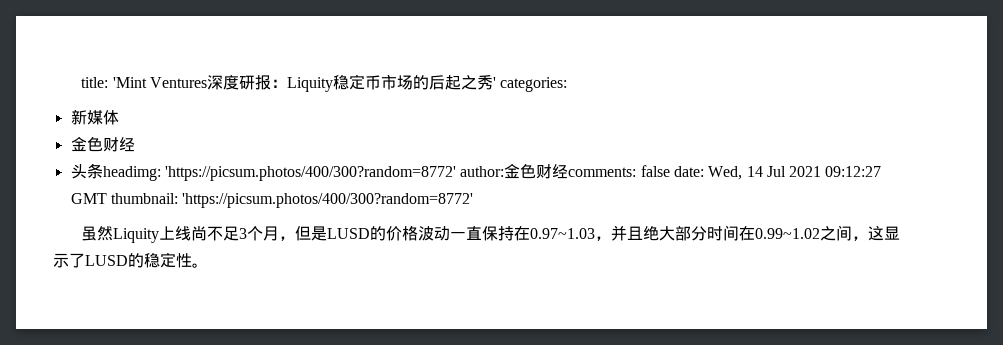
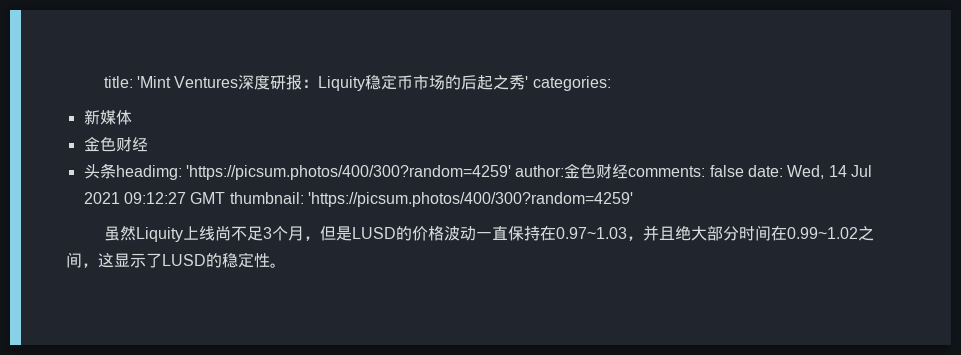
- 头条headimg: 'https://picsum.photos/400/300?random=8772' author:金色财经comments: false date: Wed, 14 Jul 2021 09:12:27 GMT thumbnail: 'https://picsum.photos/400/300?random=8772'
+ 头条headimg: 'https://picsum.photos/400/300?random=4259' author:金色财经comments: false date: Wed, 14 Jul 2021 09:12:27 GMT thumbnail: 'https://picsum.photos/400/300?random=4259'

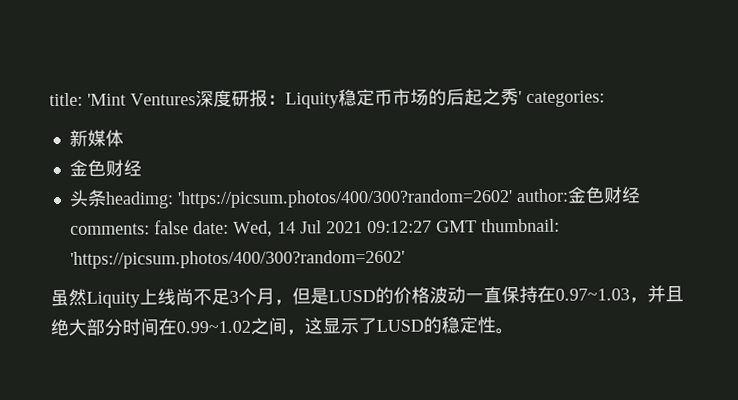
- 头条headimg: 'https://picsum.photos/400/300?random=4259' author:金色财经comments: false date: Wed, 14 Jul 2021 09:12:27 GMT thumbnail: 'https://picsum.photos/400/300?random=4259'
+ 头条headimg: 'https://picsum.photos/400/300?random=2602' author:金色财经comments: false date: Wed, 14 Jul 2021 09:12:27 GMT thumbnail: 'https://picsum.photos/400/300?random=2602'

